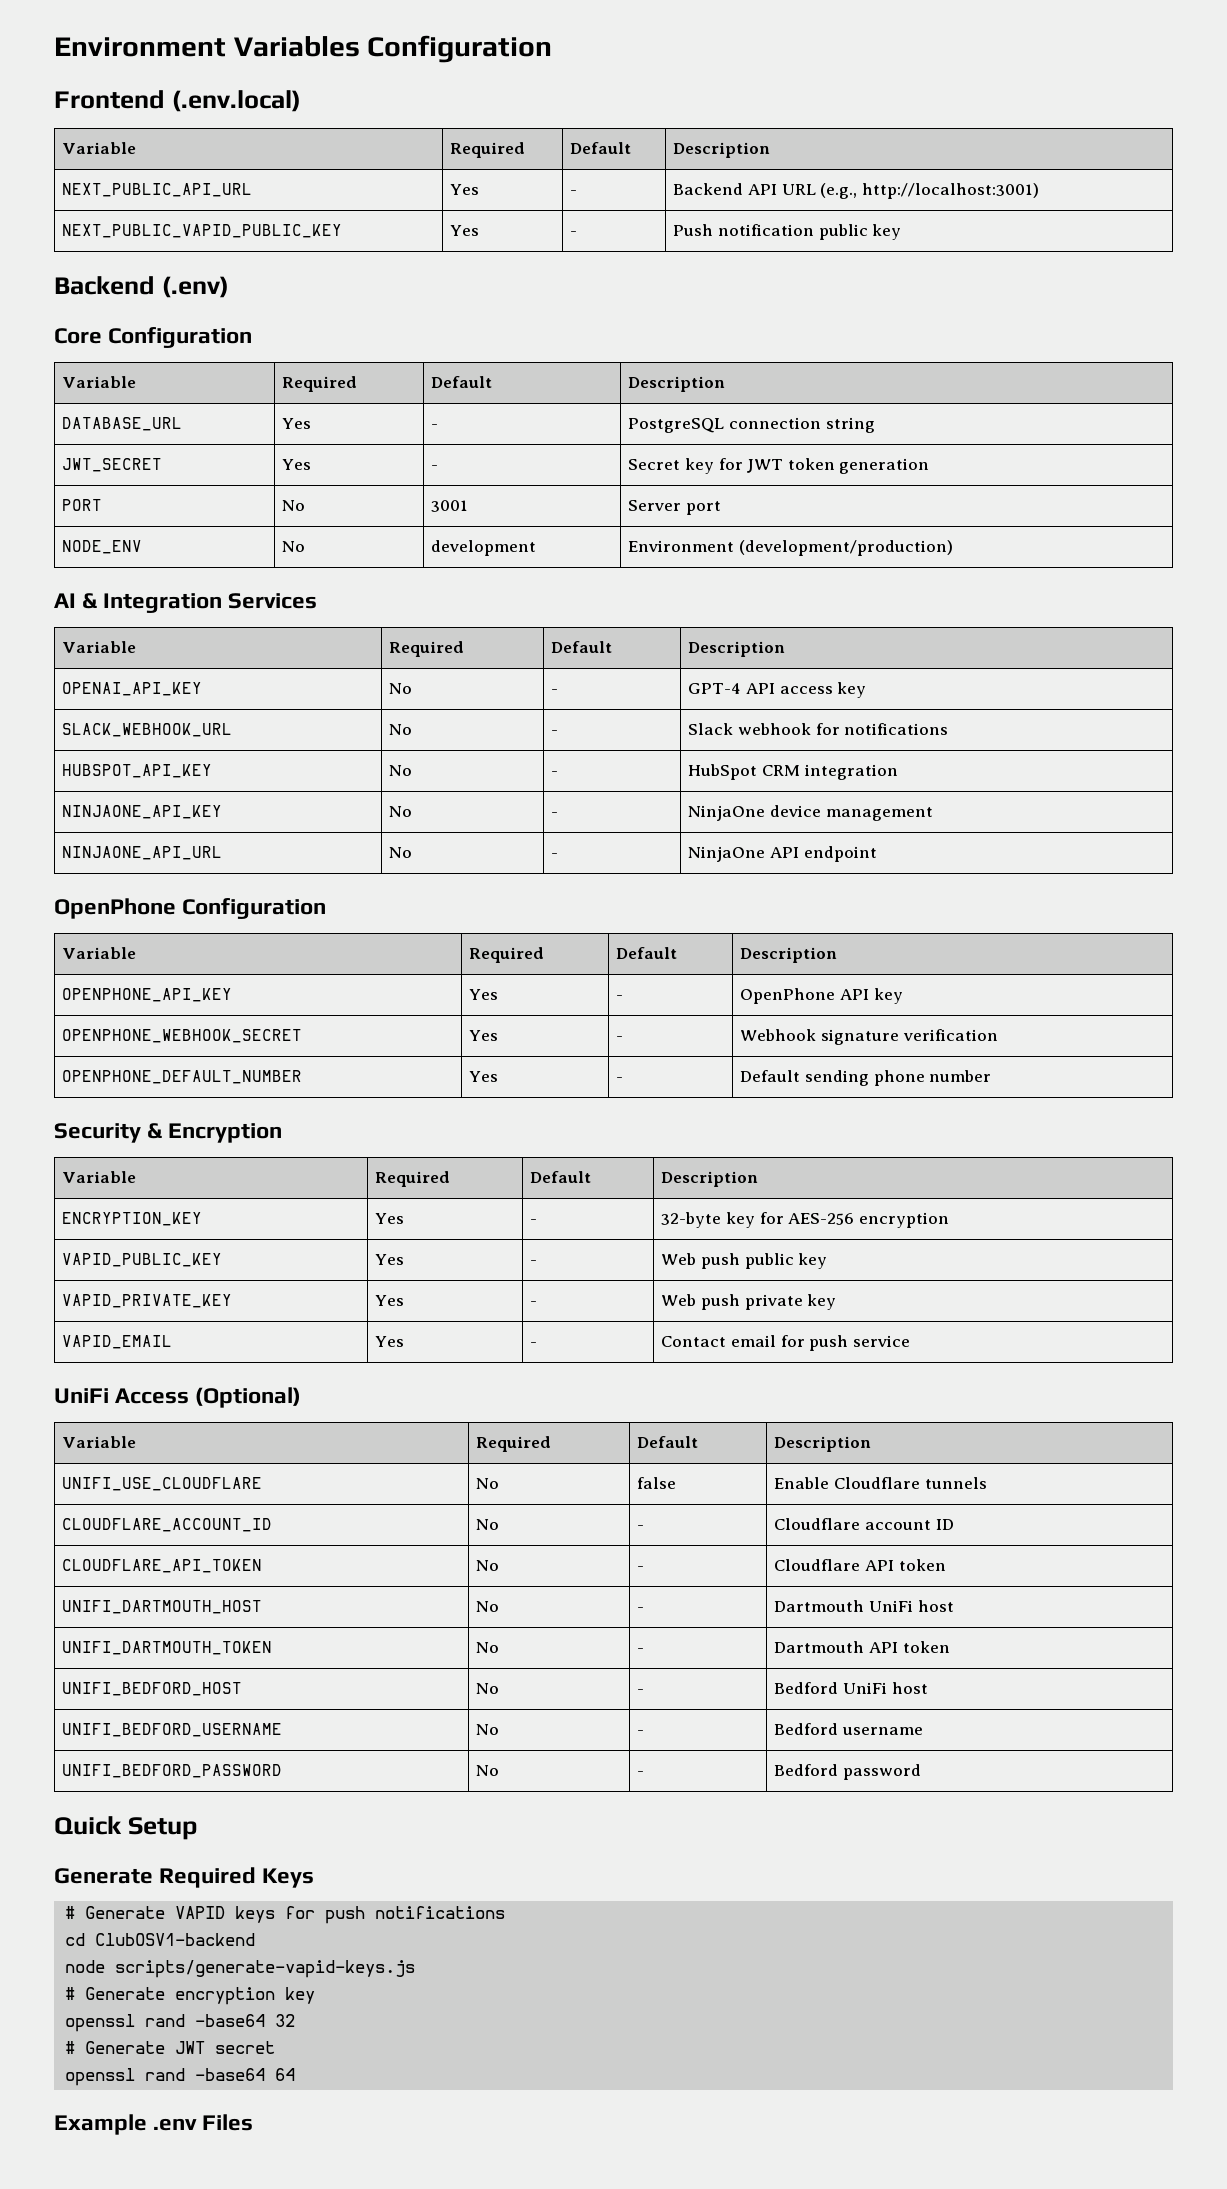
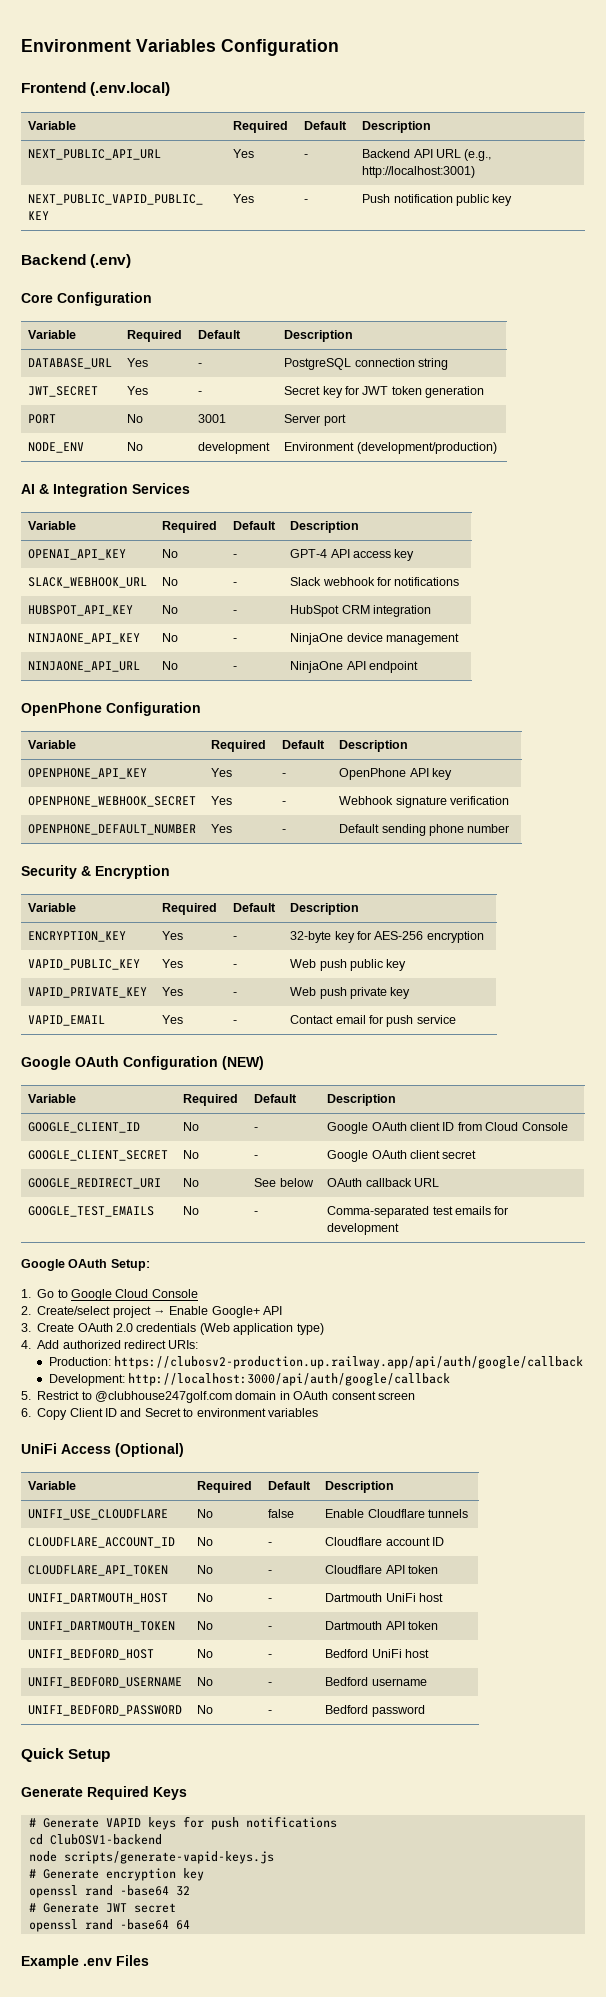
+ Google OAuth Configuration (NEW)
+ Variable | Required | Default | Description
+ GOOGLE_CLIENT_ID | No | - | Google OAuth client ID from Cloud Console
+ GOOGLE_CLIENT_SECRET | No | - | Google OAuth client secret
+ GOOGLE_REDIRECT_URI | No | See below | OAuth callback URL
+ GOOGLE_TEST_EMAILS | No | - | Comma-separated test emails for development
+ Google OAuth Setup:
+ 1. Go to Google Cloud Console
+ 2. Create/select project → Enable Google+ API
+ 3. Create OAuth 2.0 credentials (Web application type)
+ 4. Add authorized redirect URIs:
+ Production: https://clubosv2-production.up.railway.app/api/auth/google/callback
+ Development: http://localhost:3000/api/auth/google/callback
+ 5. Restrict to @clubhouse247golf.com domain in OAuth consent screen
+ 6. Copy Client ID and Secret to environment variables

